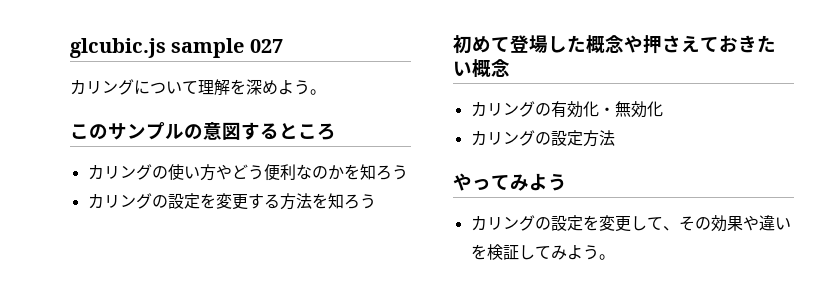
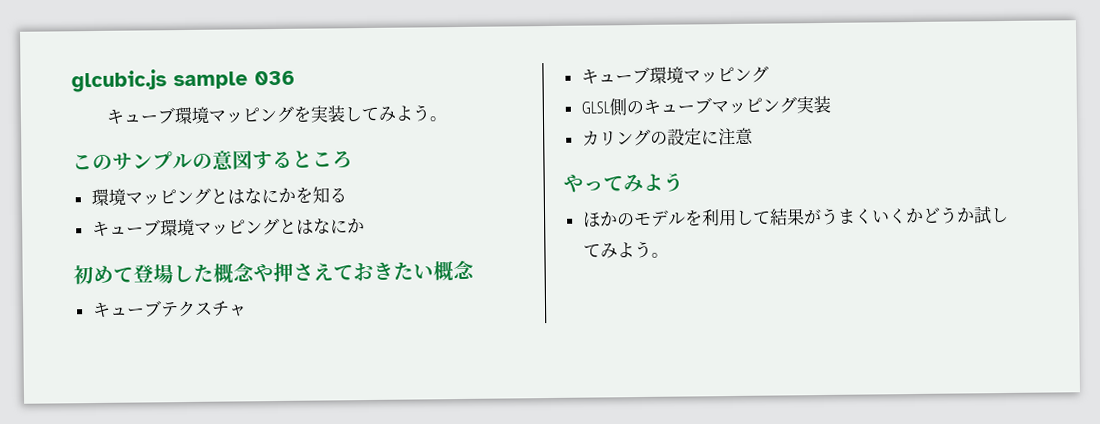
- glcubic.js sample 027
- カリングについて理解を深めよう。
+ glcubic.js sample 036
+ キューブ環境マッピングを実装してみよう。
- カリングの使い方やどう便利なのかを知ろう
- カリングの設定を変更する方法を知ろう
+ 環境マッピングとはなにかを知る
+ キューブ環境マッピングとはなにか
- カリングの有効化・無効化
- カリングの設定方法
+ キューブテクスチャ
+ キューブ環境マッピング
+ GLSL側のキューブマッピング実装
+ カリングの設定に注意
- カリングの設定を変更して、その効果や違いを検証してみよう。
+ ほかのモデルを利用して結果がうまくいくかどうか試してみよう。

